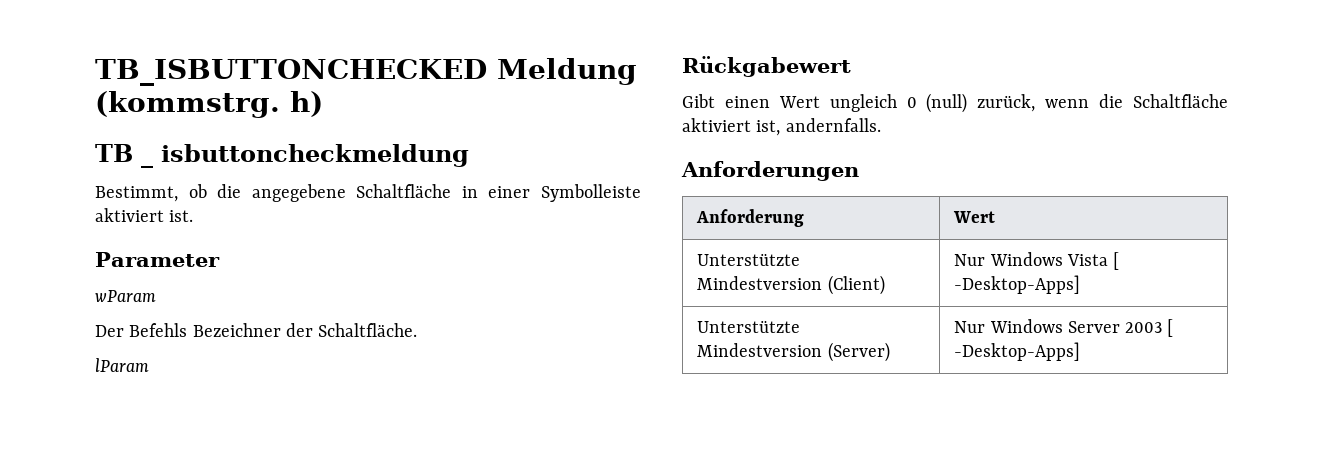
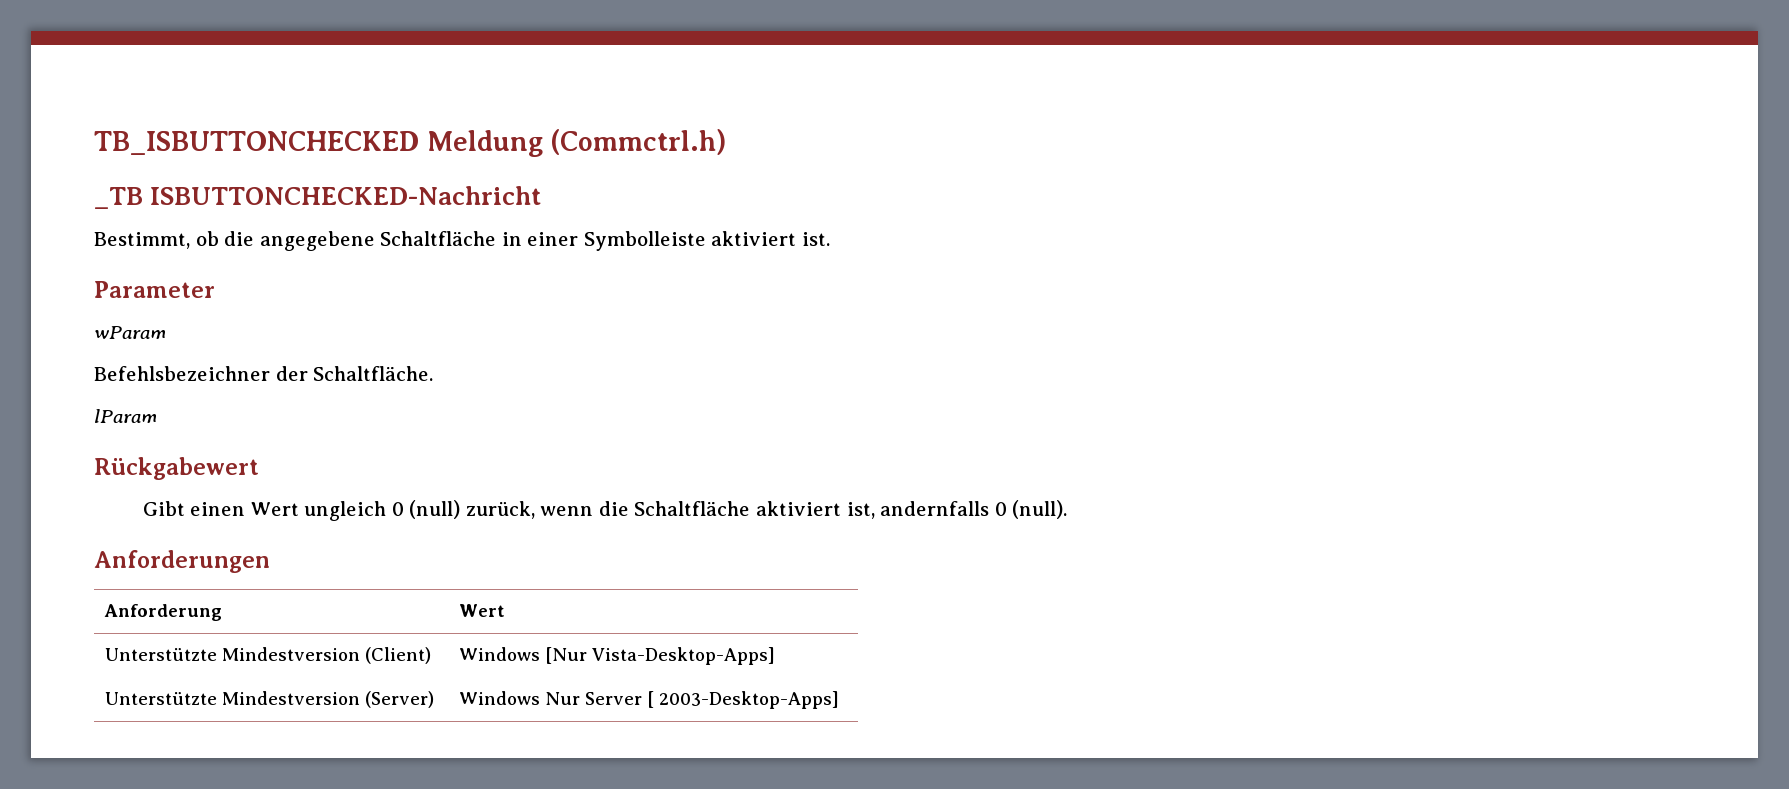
- TB_ISBUTTONCHECKED Meldung (kommstrg. h)
- TB _ isbuttoncheckmeldung
+ TB_ISBUTTONCHECKED Meldung (Commctrl.h)
+ _TB ISBUTTONCHECKED-Nachricht
- Der Befehls Bezeichner der Schaltfläche.
+ Befehlsbezeichner der Schaltfläche.
- Gibt einen Wert ungleich 0 (null) zurück, wenn die Schaltfläche aktiviert ist, andernfalls.
+ Gibt einen Wert ungleich 0 (null) zurück, wenn die Schaltfläche aktiviert ist, andernfalls 0 (null).
- Unterstützte Mindestversion (Client) | Nur Windows Vista [ -Desktop-Apps]
- Unterstützte Mindestversion (Server) | Nur Windows Server 2003 [ -Desktop-Apps]
+ Unterstützte Mindestversion (Client) | Windows [Nur Vista-Desktop-Apps]
+ Unterstützte Mindestversion (Server) | Windows Nur Server [ 2003-Desktop-Apps]

